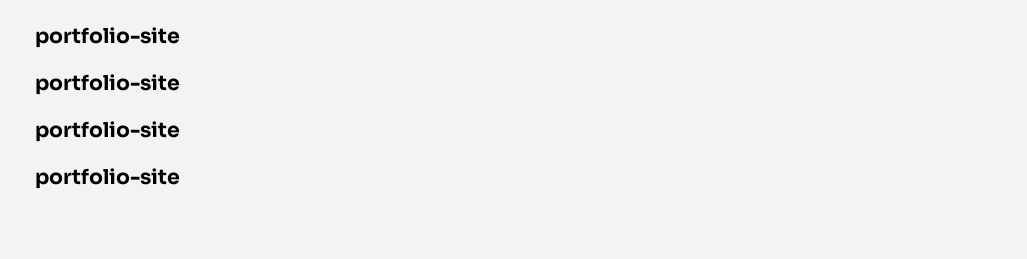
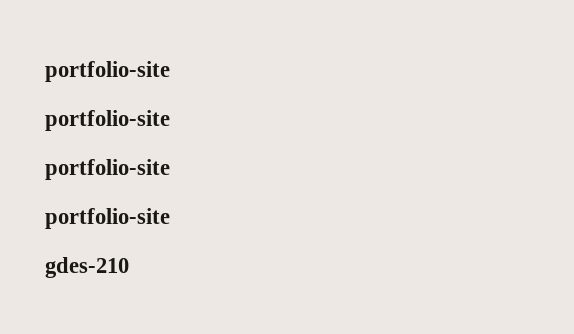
+ gdes-210

